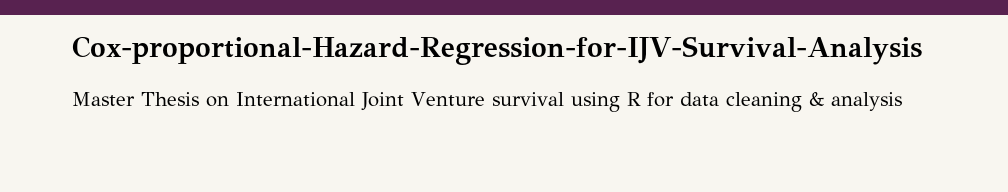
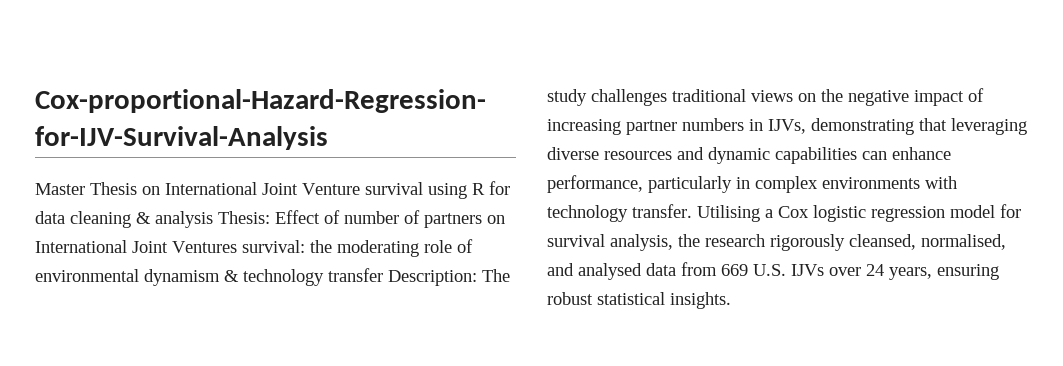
- Master Thesis on International Joint Venture survival using R for data cleaning & analysis
+ Master Thesis on International Joint Venture survival using R for data cleaning & analysis Thesis: Effect of number of partners on International Joint Ventures survival: the moderating role of environmental dynamism & technology transfer Description: The study challenges traditional views on the negative impact of increasing partner numbers in IJVs, demonstrating that leveraging diverse resources and dynamic capabilities can enhance performance, particularly in complex environments with technology transfer. Utilising a Cox logistic regression model for survival analysis, the research rigorously cleansed, normalised, and analysed data from 669 U.S. IJVs over 24 years, ensuring robust statistical insights.

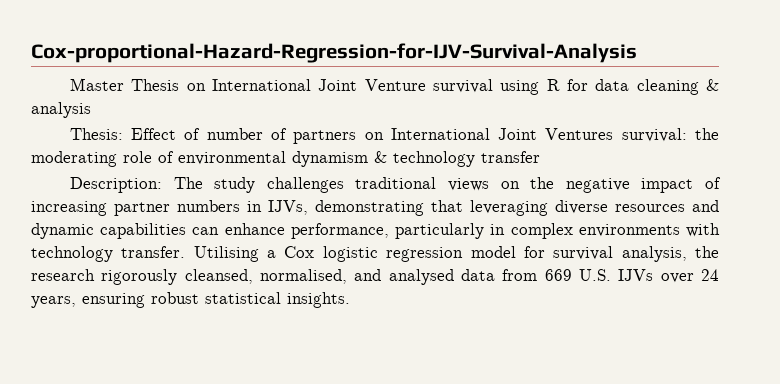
- Master Thesis on International Joint Venture survival using R for data cleaning & analysis Thesis:
+ Master Thesis on International Joint Venture survival using R for data cleaning & analysis
+ Thesis:
- the moderating role of environmental dynamism & technology transfer Description:
+ the moderating role of environmental dynamism & technology transfer
+ Description:

